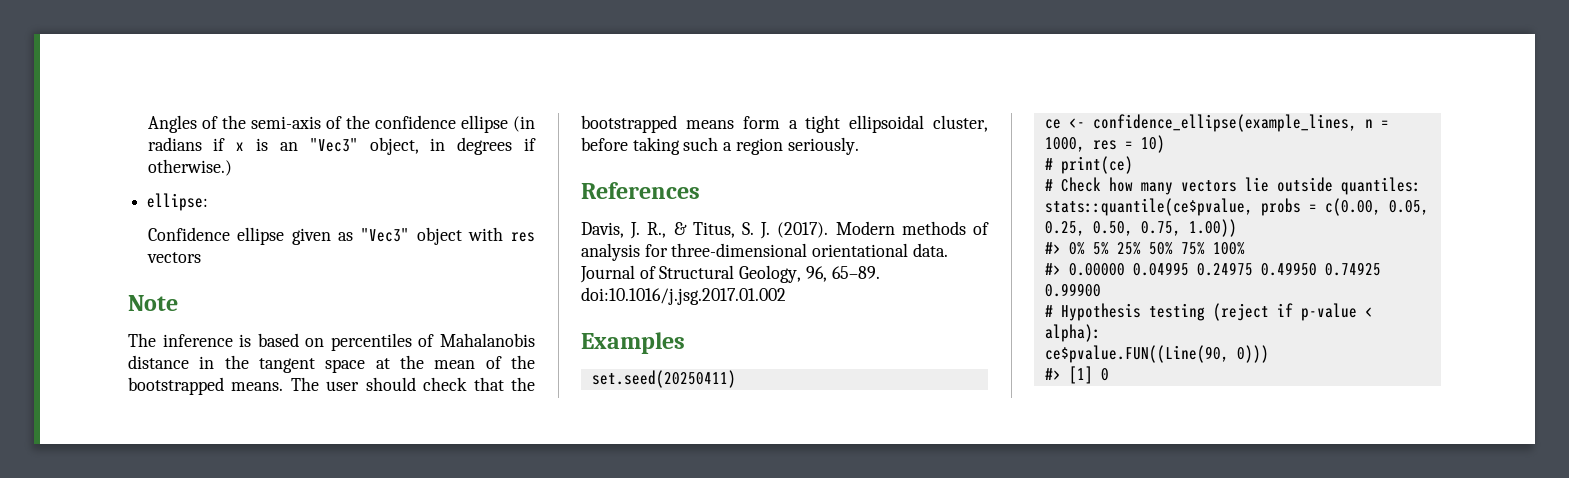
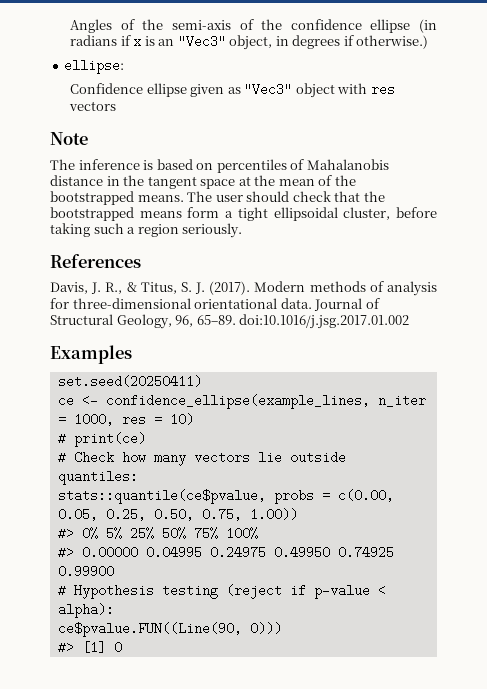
- ce <- confidence_ellipse(example_lines, n = 1000, res = 10)
+ ce <- confidence_ellipse(example_lines, n_iter = 1000, res = 10)

